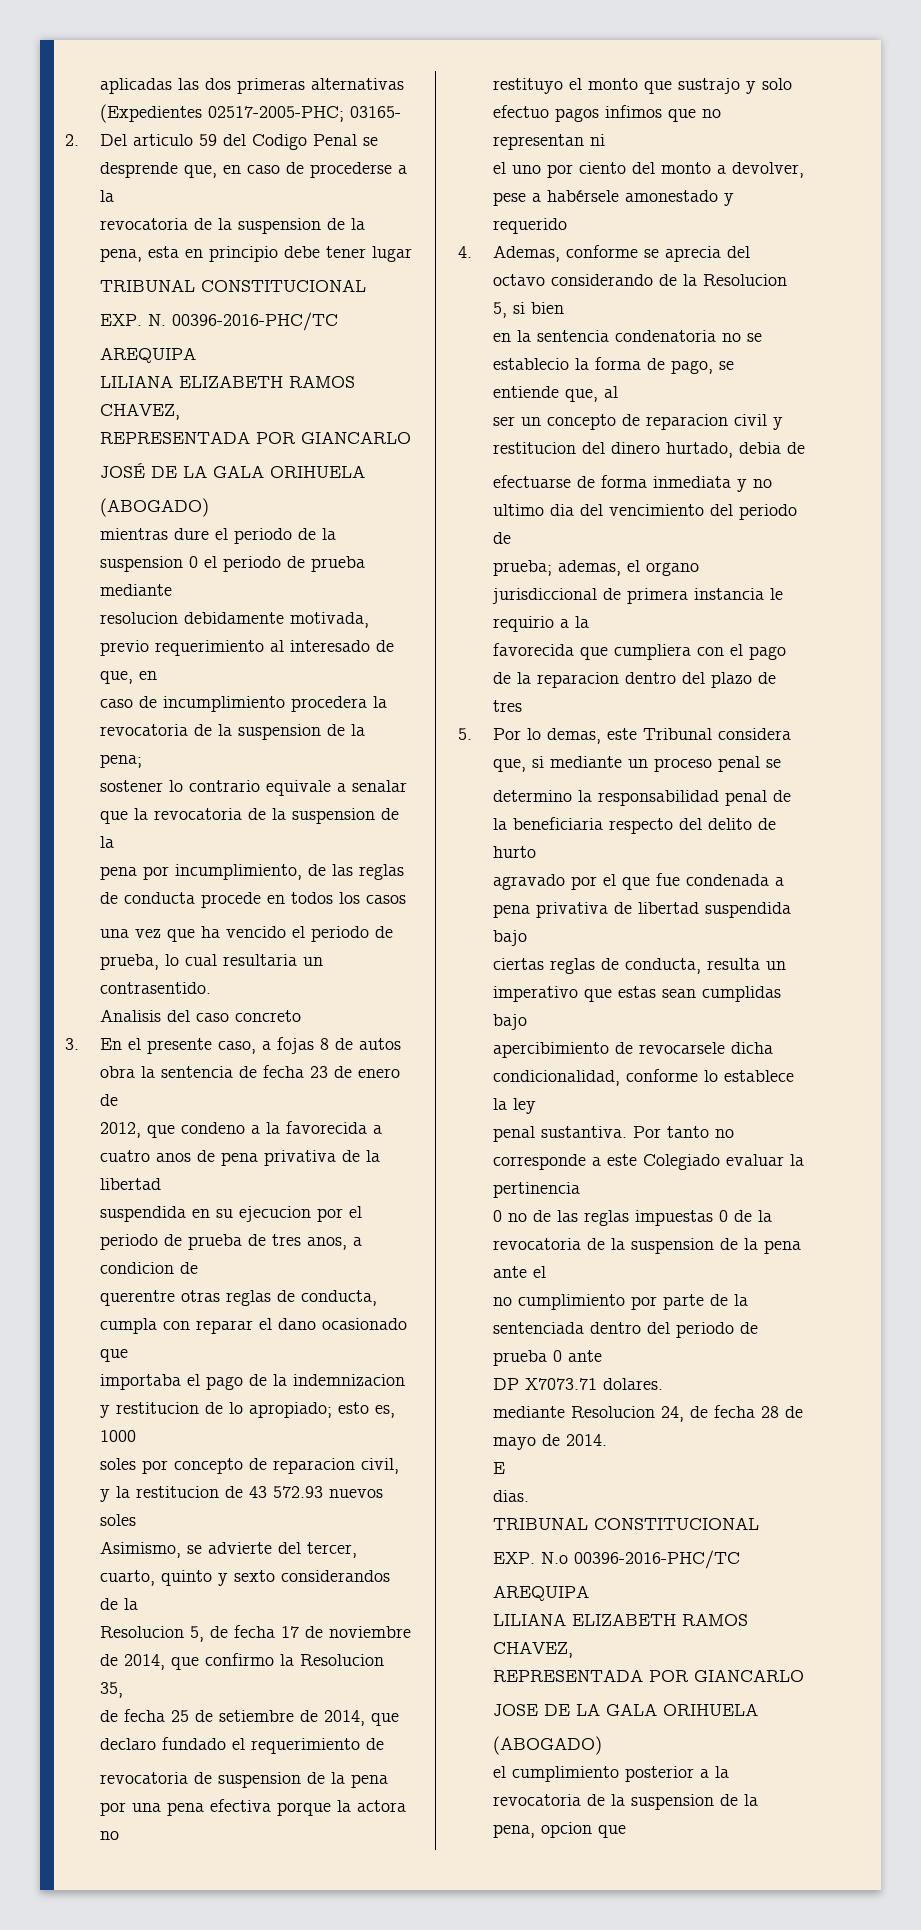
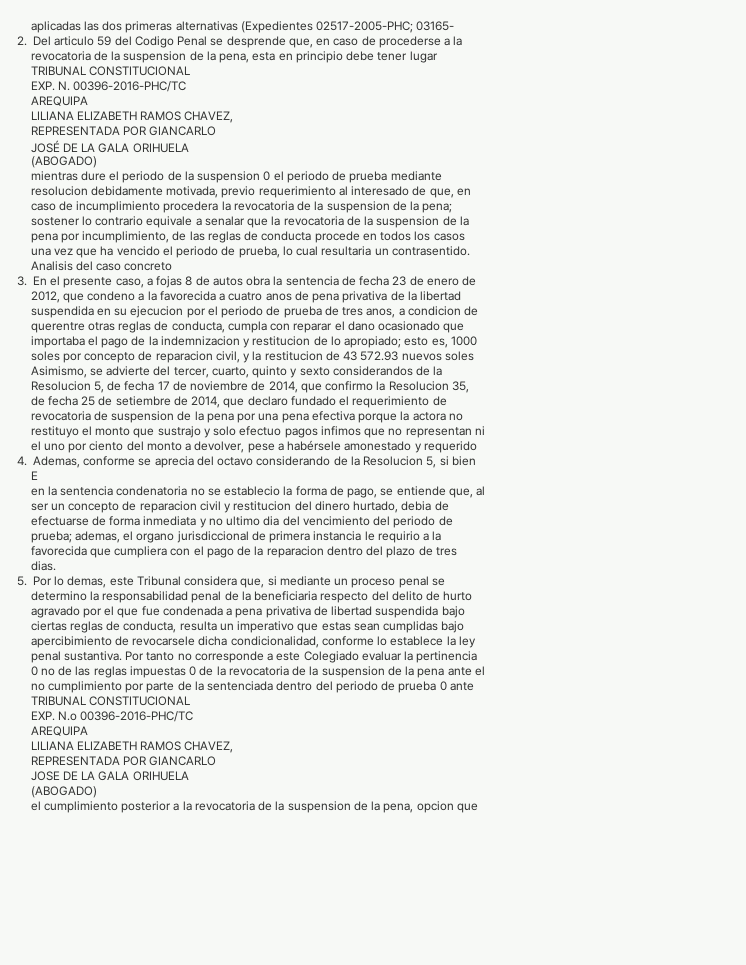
+ E
+ dias.
- DP X7073.71 dolares.
- mediante Resolucion 24, de fecha 28 de mayo de 2014.
- E
- dias.

